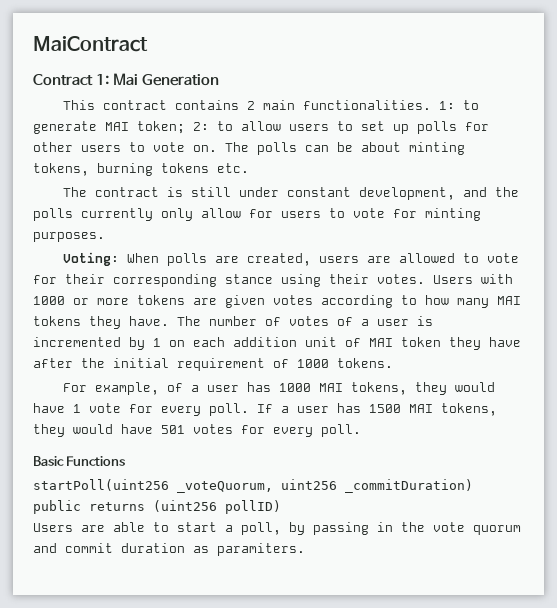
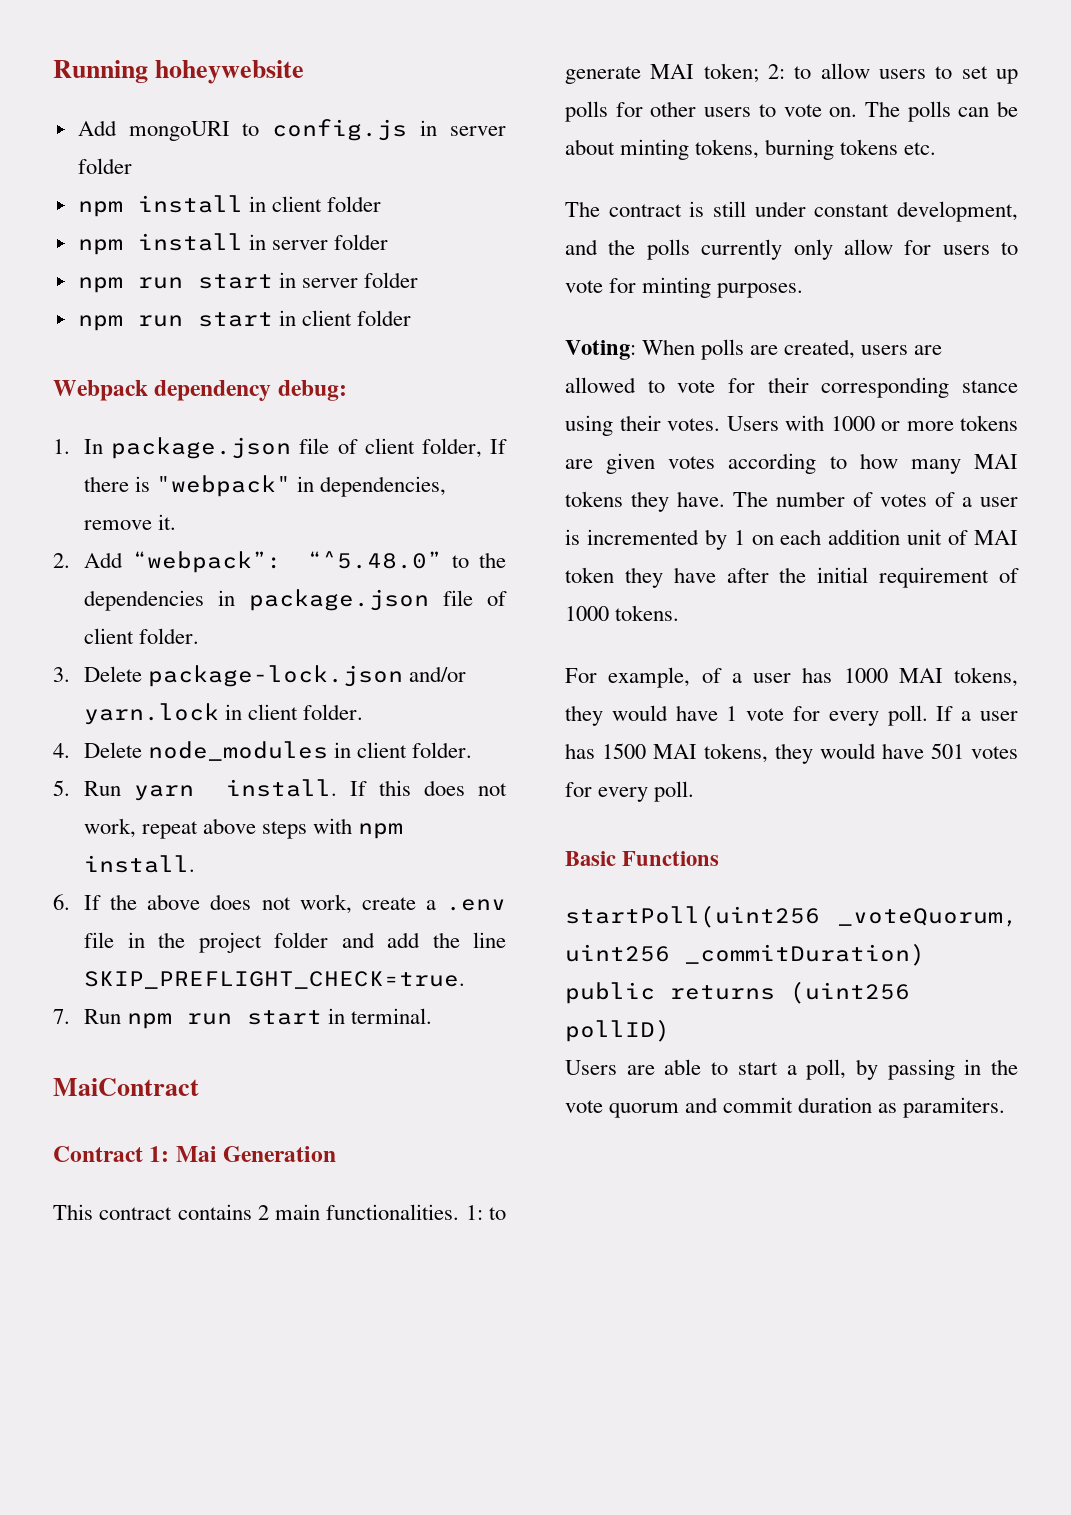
+ Running hoheywebsite
+ Add mongoURI to config.js in server folder
+ npm install in client folder
+ npm install in server folder
+ npm run start in server folder
+ npm run start in client folder
+ Webpack dependency debug:
+ 1. In package.json file of client folder, If there is "webpack" in dependencies, remove it.
+ 2. Add “webpack”: “^5.48.0” to the dependencies in package.json file of client folder.
+ 3. Delete package-lock.json and/or yarn.lock in client folder.
+ 4. Delete node_modules in client folder.
+ 5. Run yarn install. If this does not work, repeat above steps with npm install.
+ 6. If the above does not work, create a .env file in the project folder and add the line SKIP_PREFLIGHT_CHECK=true.
+ 7. Run npm run start in terminal.

